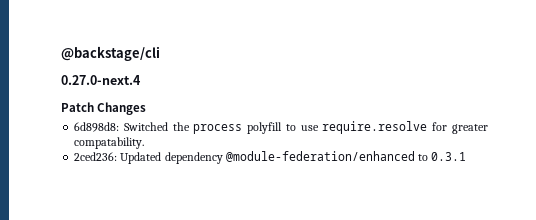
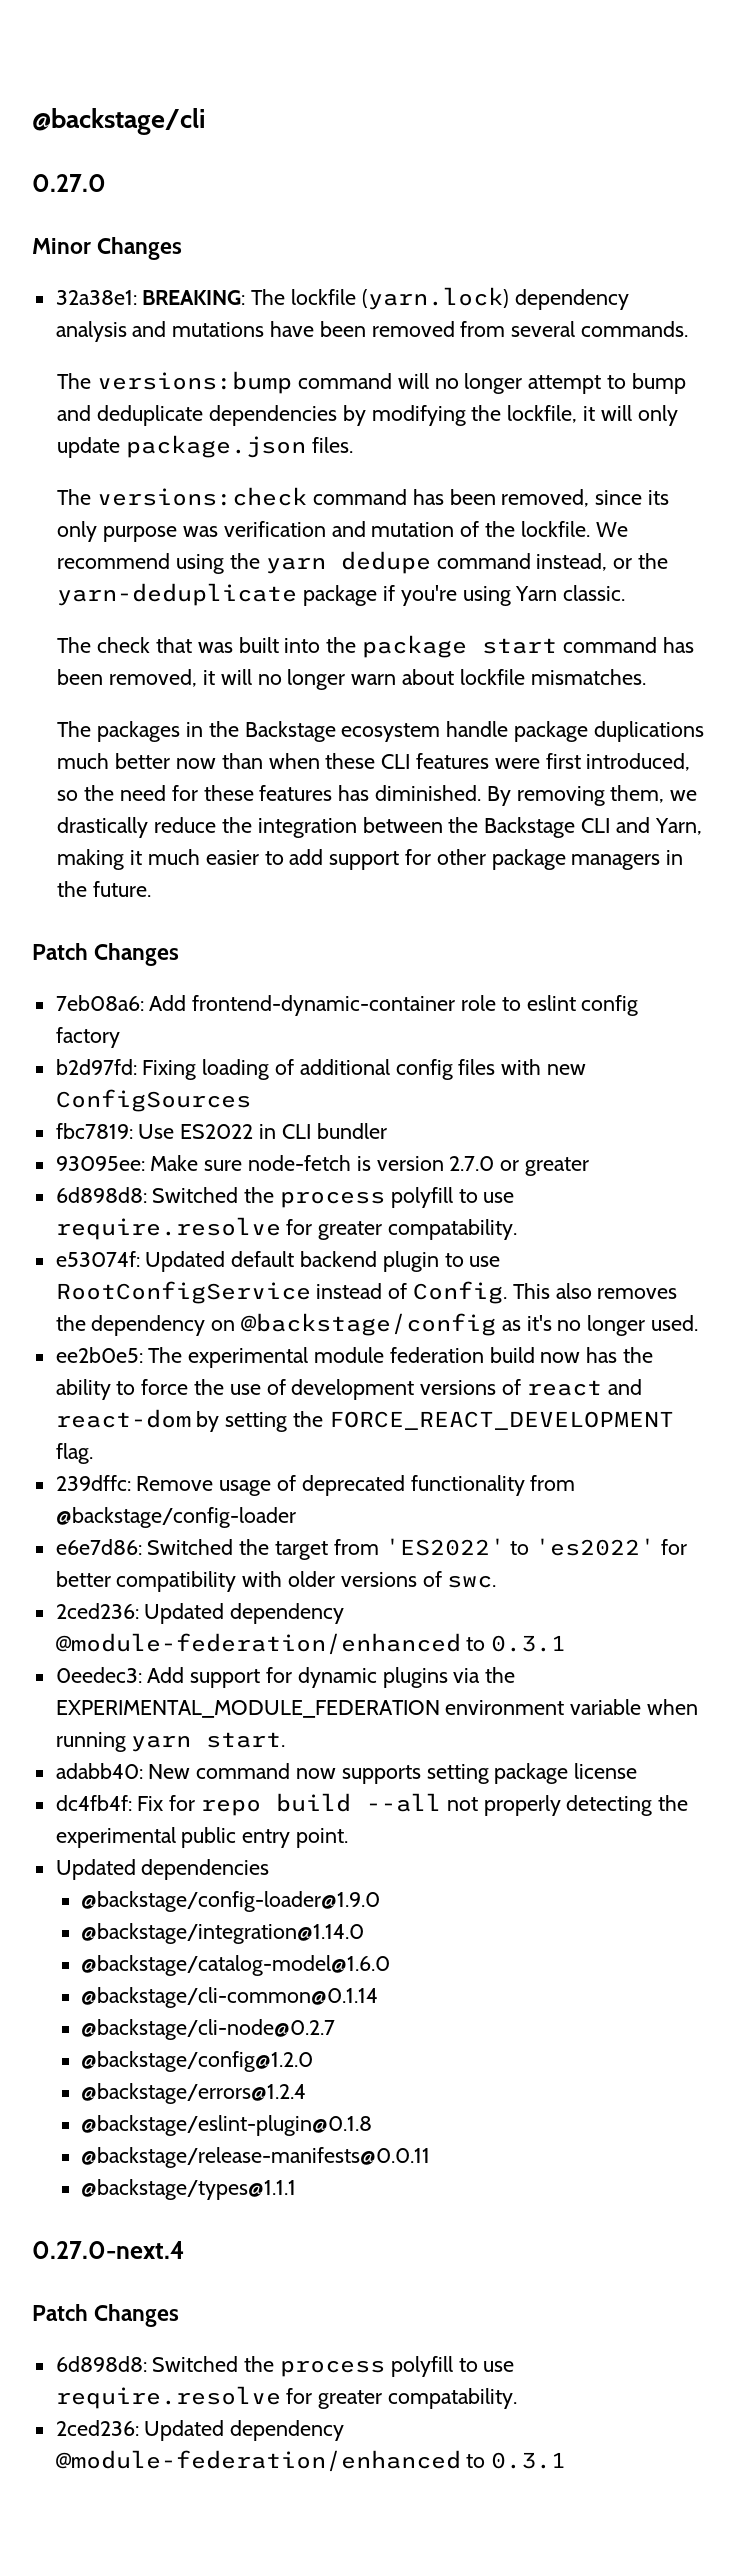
+ 0.27.0
+ Minor Changes
+ 32a38e1: BREAKING: The lockfile (yarn.lock) dependency analysis and mutations have been removed from several commands.
+ The versions:bump command will no longer attempt to bump and deduplicate dependencies by modifying the lockfile, it will only update package.json files.
+ The versions:check command has been removed, since its only purpose was verification and mutation of the lockfile. We recommend using the yarn dedupe command instead, or the yarn-deduplicate package if you're using Yarn classic.
+ The check that was built into the package start command has been removed, it will no longer warn about lockfile mismatches.
+ The packages in the Backstage ecosystem handle package duplications much better now than when these CLI features were first introduced, so the need for these features has diminished. By removing them, we drastically reduce the integration between the Backstage CLI and Yarn, making it much easier to add support for other package managers in the future.
+ Patch Changes
+ 7eb08a6: Add frontend-dynamic-container role to eslint config factory
+ b2d97fd: Fixing loading of additional config files with new ConfigSources
+ fbc7819: Use ES2022 in CLI bundler
+ 93095ee: Make sure node-fetch is version 2.7.0 or greater
+ 6d898d8: Switched the process polyfill to use require.resolve for greater compatability.
+ e53074f: Updated default backend plugin to use RootConfigService instead of Config. This also removes the dependency on @backstage/config as it's no longer used.
+ ee2b0e5: The experimental module federation build now has the ability to force the use of development versions of react and react-dom by setting the FORCE_REACT_DEVELOPMENT flag.
+ 239dffc: Remove usage of deprecated functionality from @backstage/config-loader
+ e6e7d86: Switched the target from 'ES2022' to 'es2022' for better compatibility with older versions of swc.
+ 2ced236: Updated dependency @module-federation/enhanced to 0.3.1
+ 0eedec3: Add support for dynamic plugins via the EXPERIMENTAL_MODULE_FEDERATION environment variable when running yarn start.
+ adabb40: New command now supports setting package license
+ dc4fb4f: Fix for repo build --all not properly detecting the experimental public entry point.
+ Updated dependencies
+ @backstage/config-loader@1.9.0
+ @backstage/integration@1.14.0
+ @backstage/catalog-model@1.6.0
+ @backstage/cli-common@0.1.14
+ @backstage/cli-node@0.2.7
+ @backstage/config@1.2.0
+ @backstage/errors@1.2.4
+ @backstage/eslint-plugin@0.1.8
+ @backstage/release-manifests@0.0.11
+ @backstage/types@1.1.1

